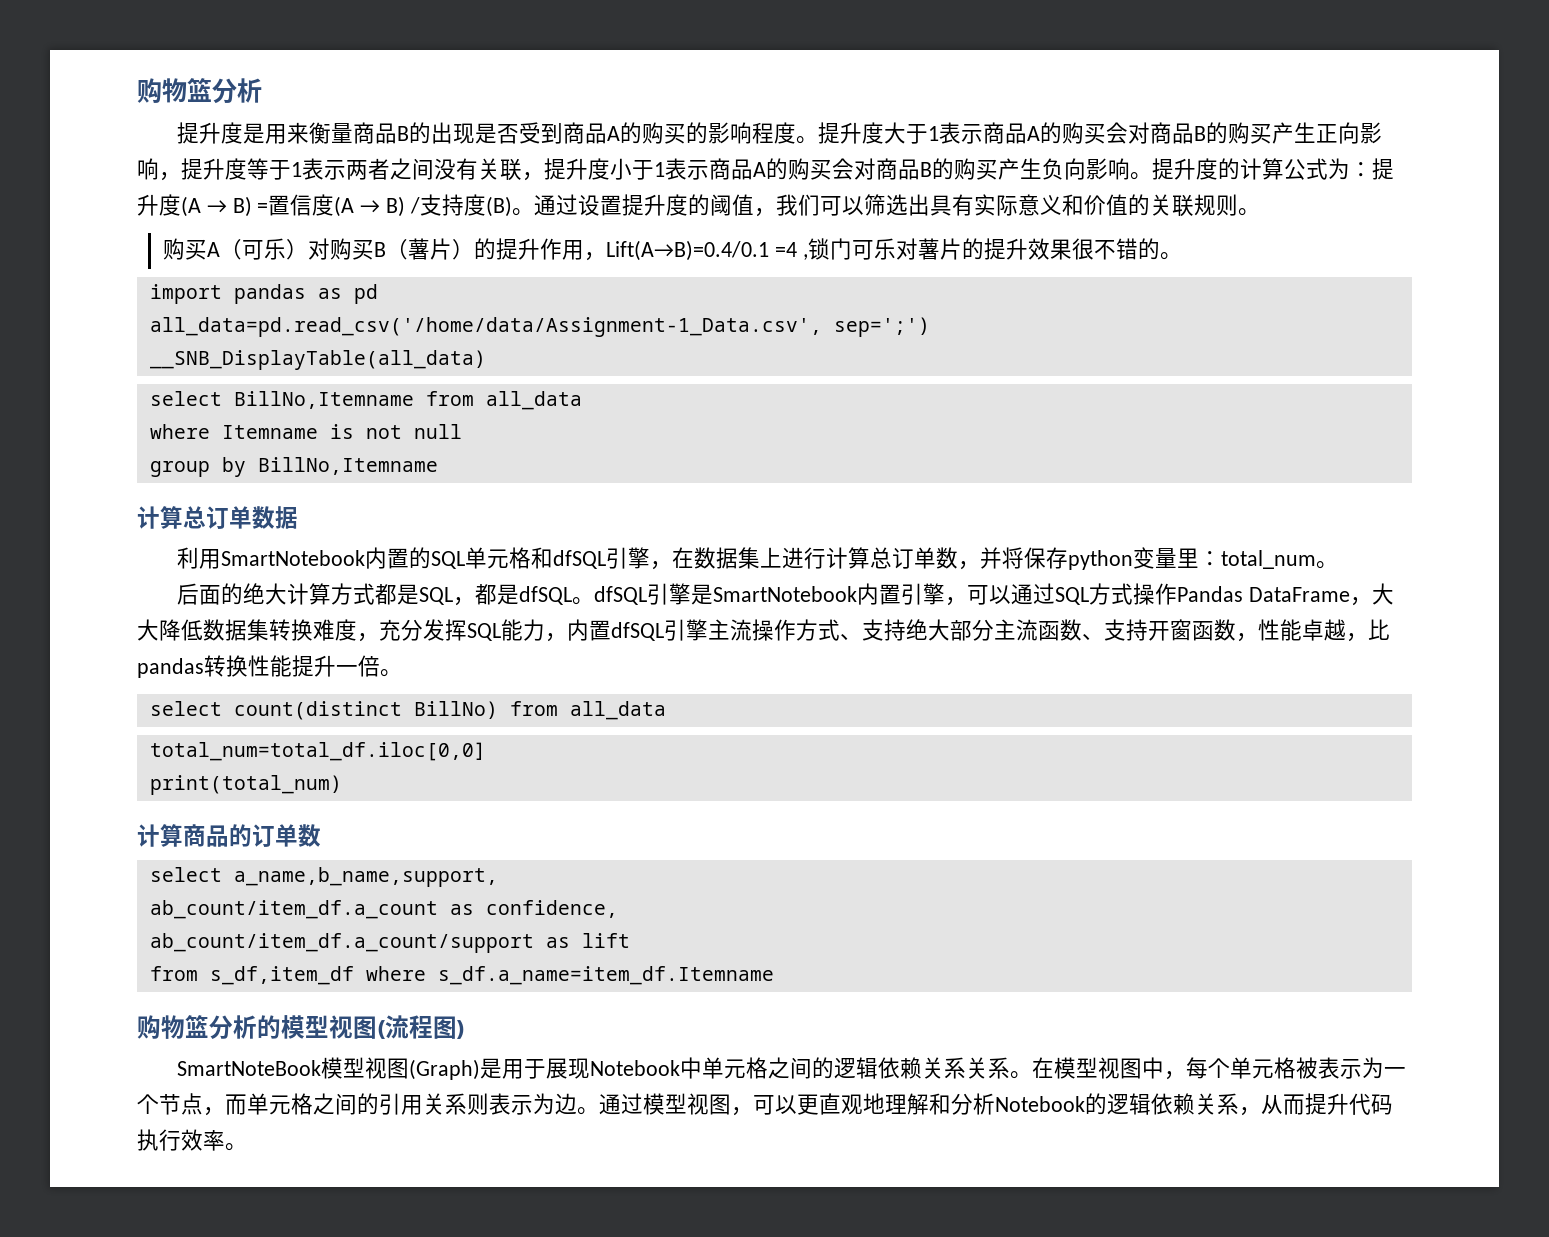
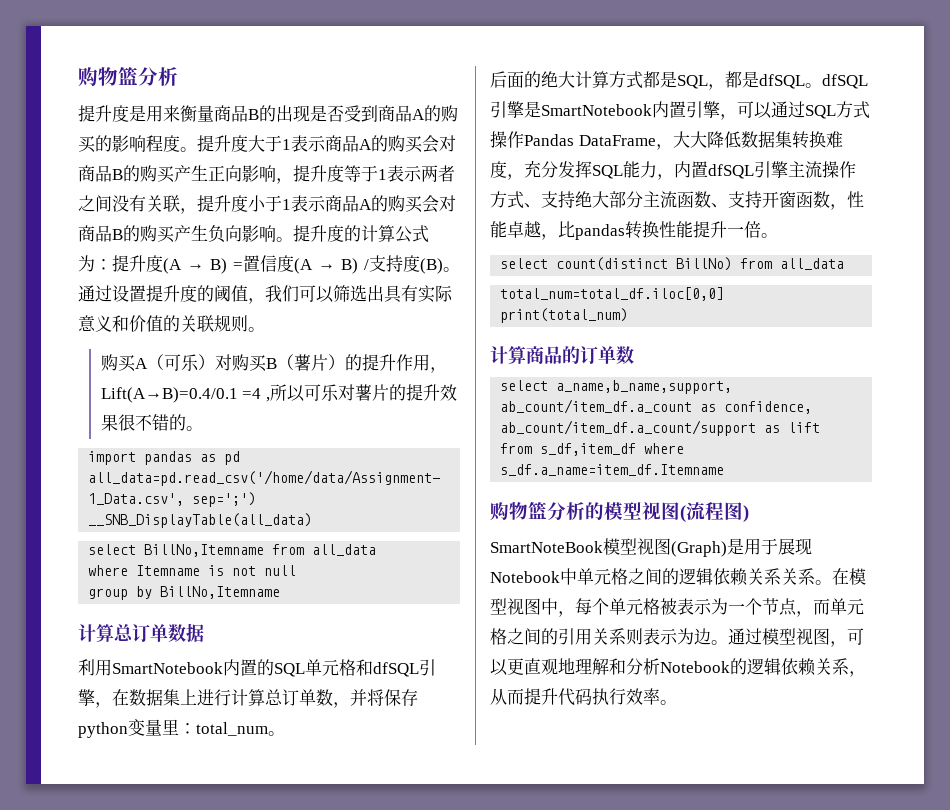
- 购买A（可乐）对购买B（薯片）的提升作用，Lift(A→B)=0.4/0.1 =4 ,锁门可乐对薯片的提升效果很不错的。
+ 购买A（可乐）对购买B（薯片）的提升作用，Lift(A→B)=0.4/0.1 =4 ,所以可乐对薯片的提升效果很不错的。

